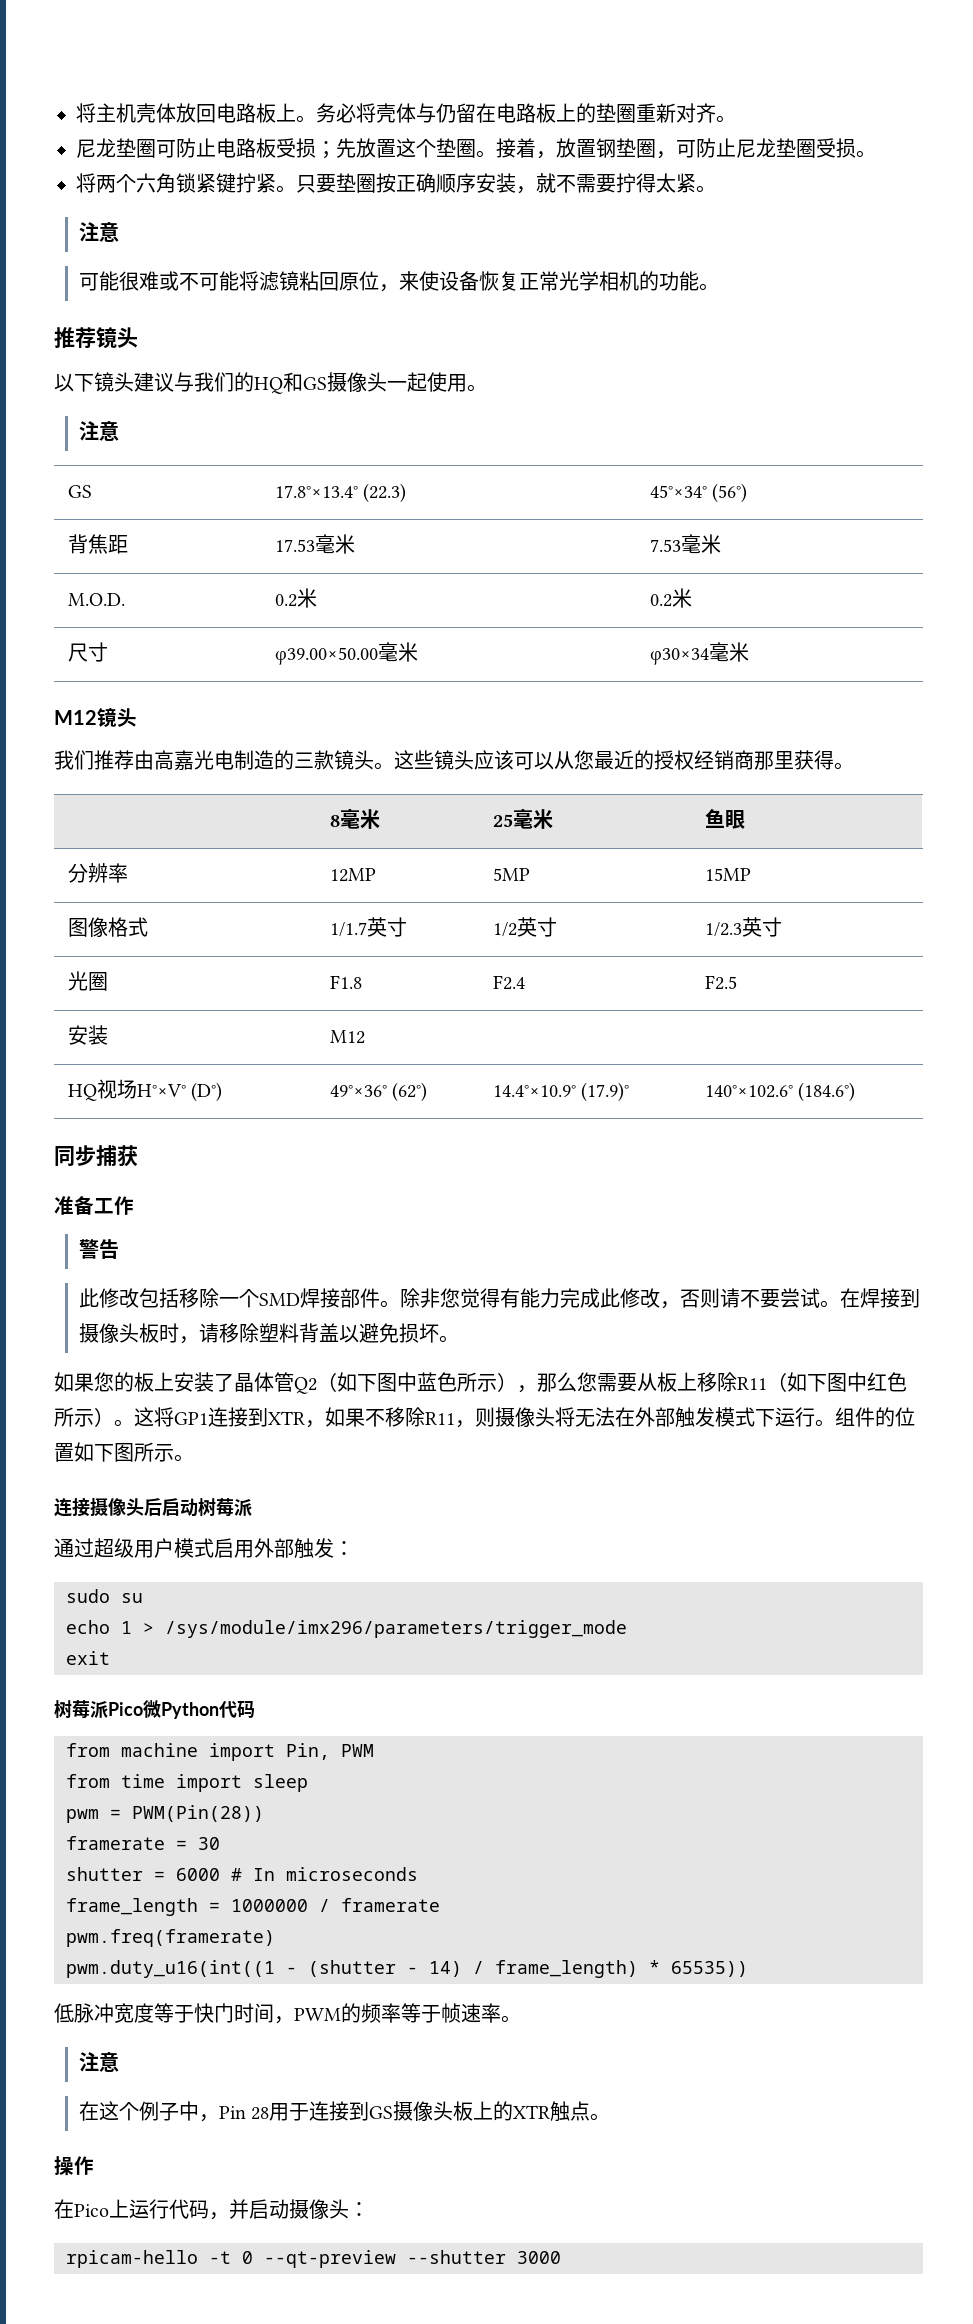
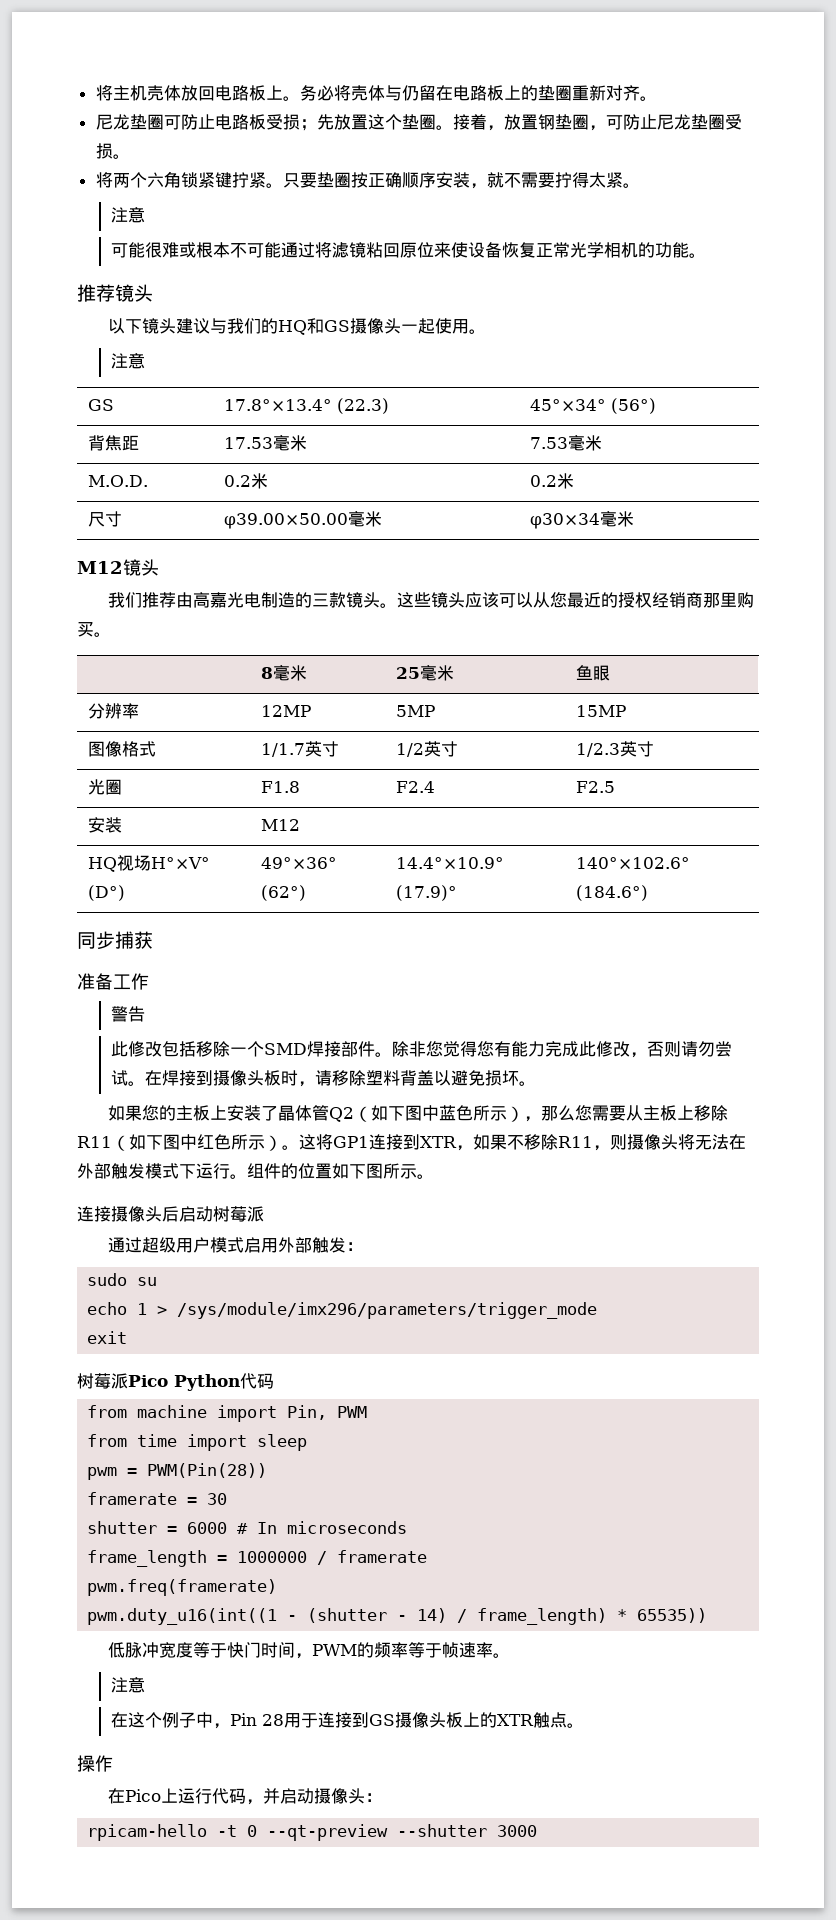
- 可能很难或不可能将滤镜粘回原位，来使设备恢复正常光学相机的功能。
+ 可能很难或根本不可能通过将滤镜粘回原位来使设备恢复正常光学相机的功能。
- 这些镜头应该可以从您最近的授权经销商那里获得。
+ 这些镜头应该可以从您最近的授权经销商那里购买。
- 除非您觉得有能力完成此修改，否则请不要尝试。
+ 除非您觉得您有能力完成此修改，否则请勿尝试。
- 如果您的板上安装了晶体管Q2（如下图中蓝色所示），那么您需要从板上移除R11（如下图中红色所示）。
+ 如果您的主板上安装了晶体管Q2（如下图中蓝色所示），那么您需要从主板上移除R11（如下图中红色所示）。
- 树莓派Pico微Python代码
+ 树莓派Pico Python代码

